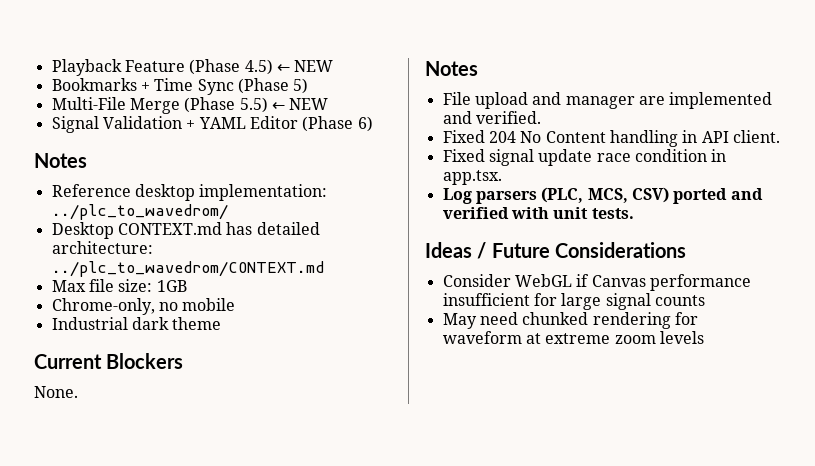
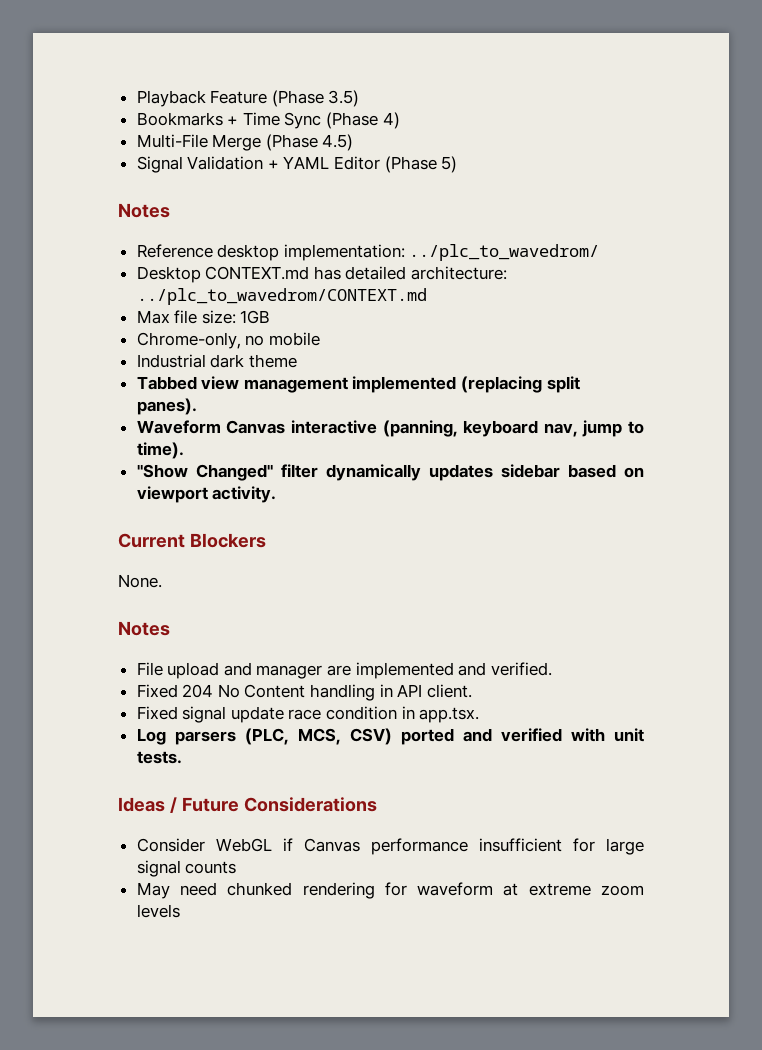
- Playback Feature (Phase 4.5) ← NEW
+ Playback Feature (Phase 3.5)
- Bookmarks + Time Sync (Phase 5)
+ Bookmarks + Time Sync (Phase 4)
- Multi-File Merge (Phase 5.5) ← NEW
+ Multi-File Merge (Phase 4.5)
- Signal Validation + YAML Editor (Phase 6)
+ Signal Validation + YAML Editor (Phase 5)
+ Tabbed view management implemented (replacing split panes).
+ Waveform Canvas interactive (panning, keyboard nav, jump to time).
+ "Show Changed" filter dynamically updates sidebar based on viewport activity.

